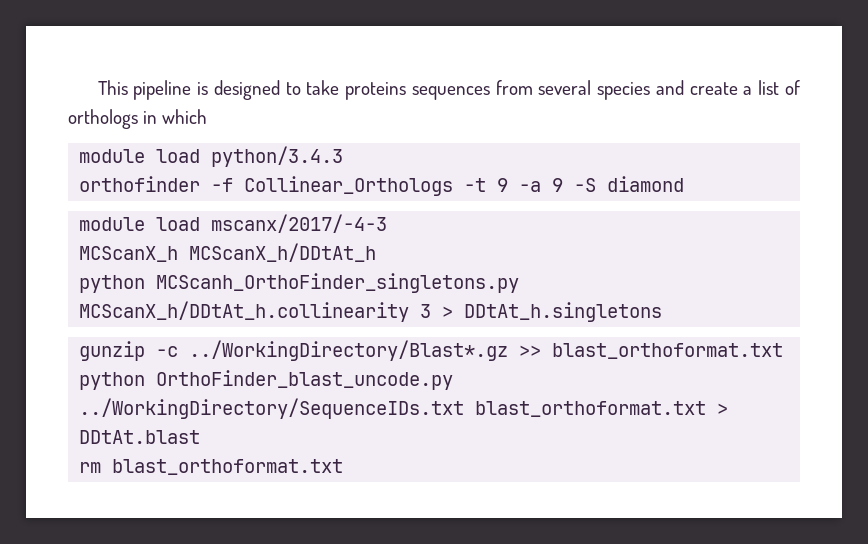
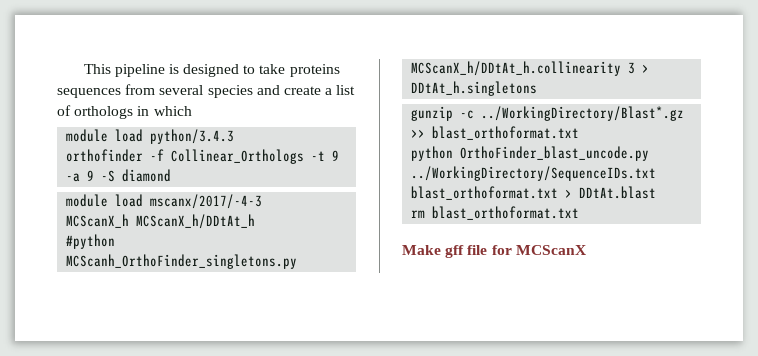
- python MCScanh_OrthoFinder_singletons.py MCScanX_h/DDtAt_h.collinearity 3 > DDtAt_h.singletons
+ #python MCScanh_OrthoFinder_singletons.py MCScanX_h/DDtAt_h.collinearity 3 > DDtAt_h.singletons
+ Make gff file for MCScanX

